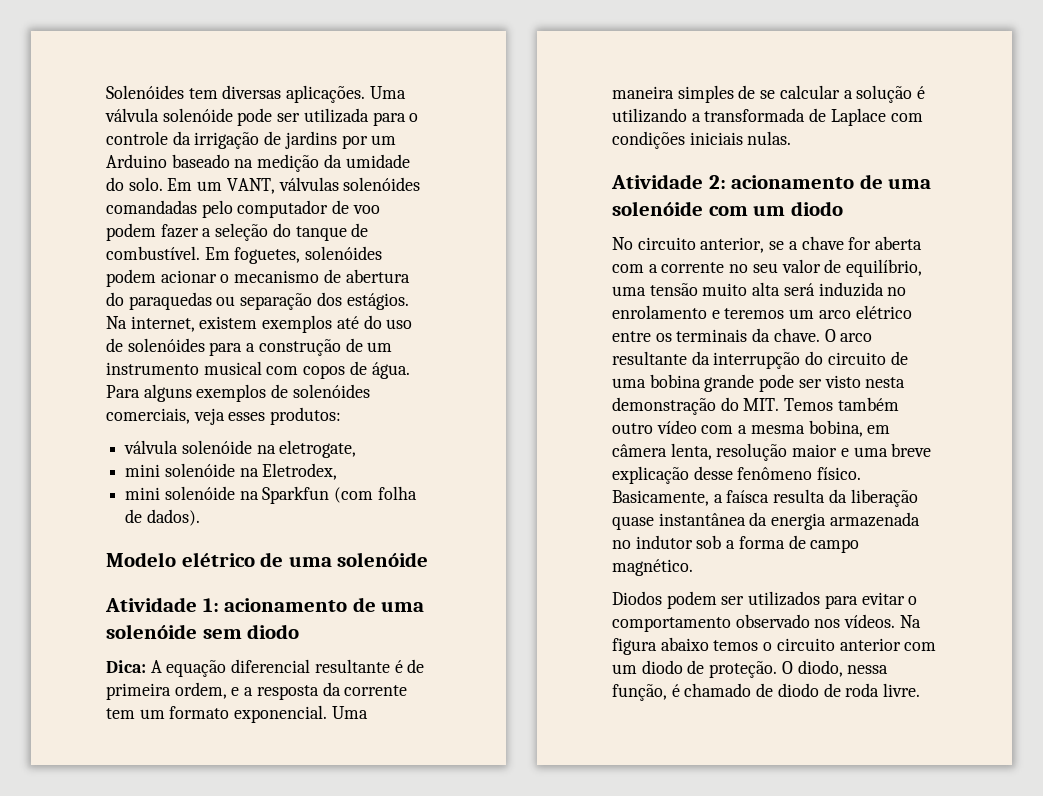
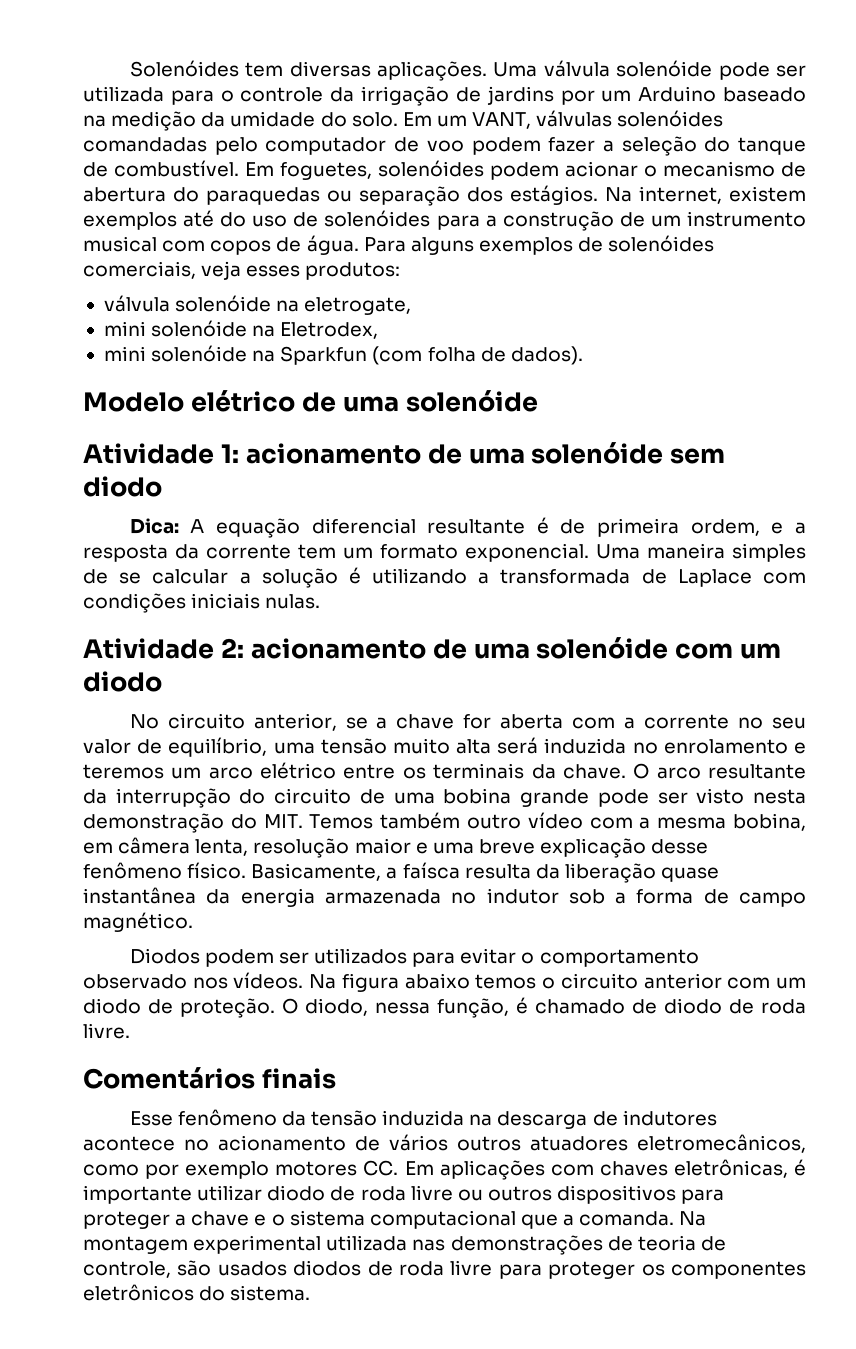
+ Comentários finais
+ Esse fenômeno da tensão induzida na descarga de indutores acontece no acionamento de vários outros atuadores eletromecânicos, como por exemplo motores CC. Em aplicações com chaves eletrônicas, é importante utilizar diodo de roda livre ou outros dispositivos para proteger a chave e o sistema computacional que a comanda. Na montagem experimental utilizada nas demonstrações de teoria de controle, são usados diodos de roda livre para proteger os componentes eletrônicos do sistema.

